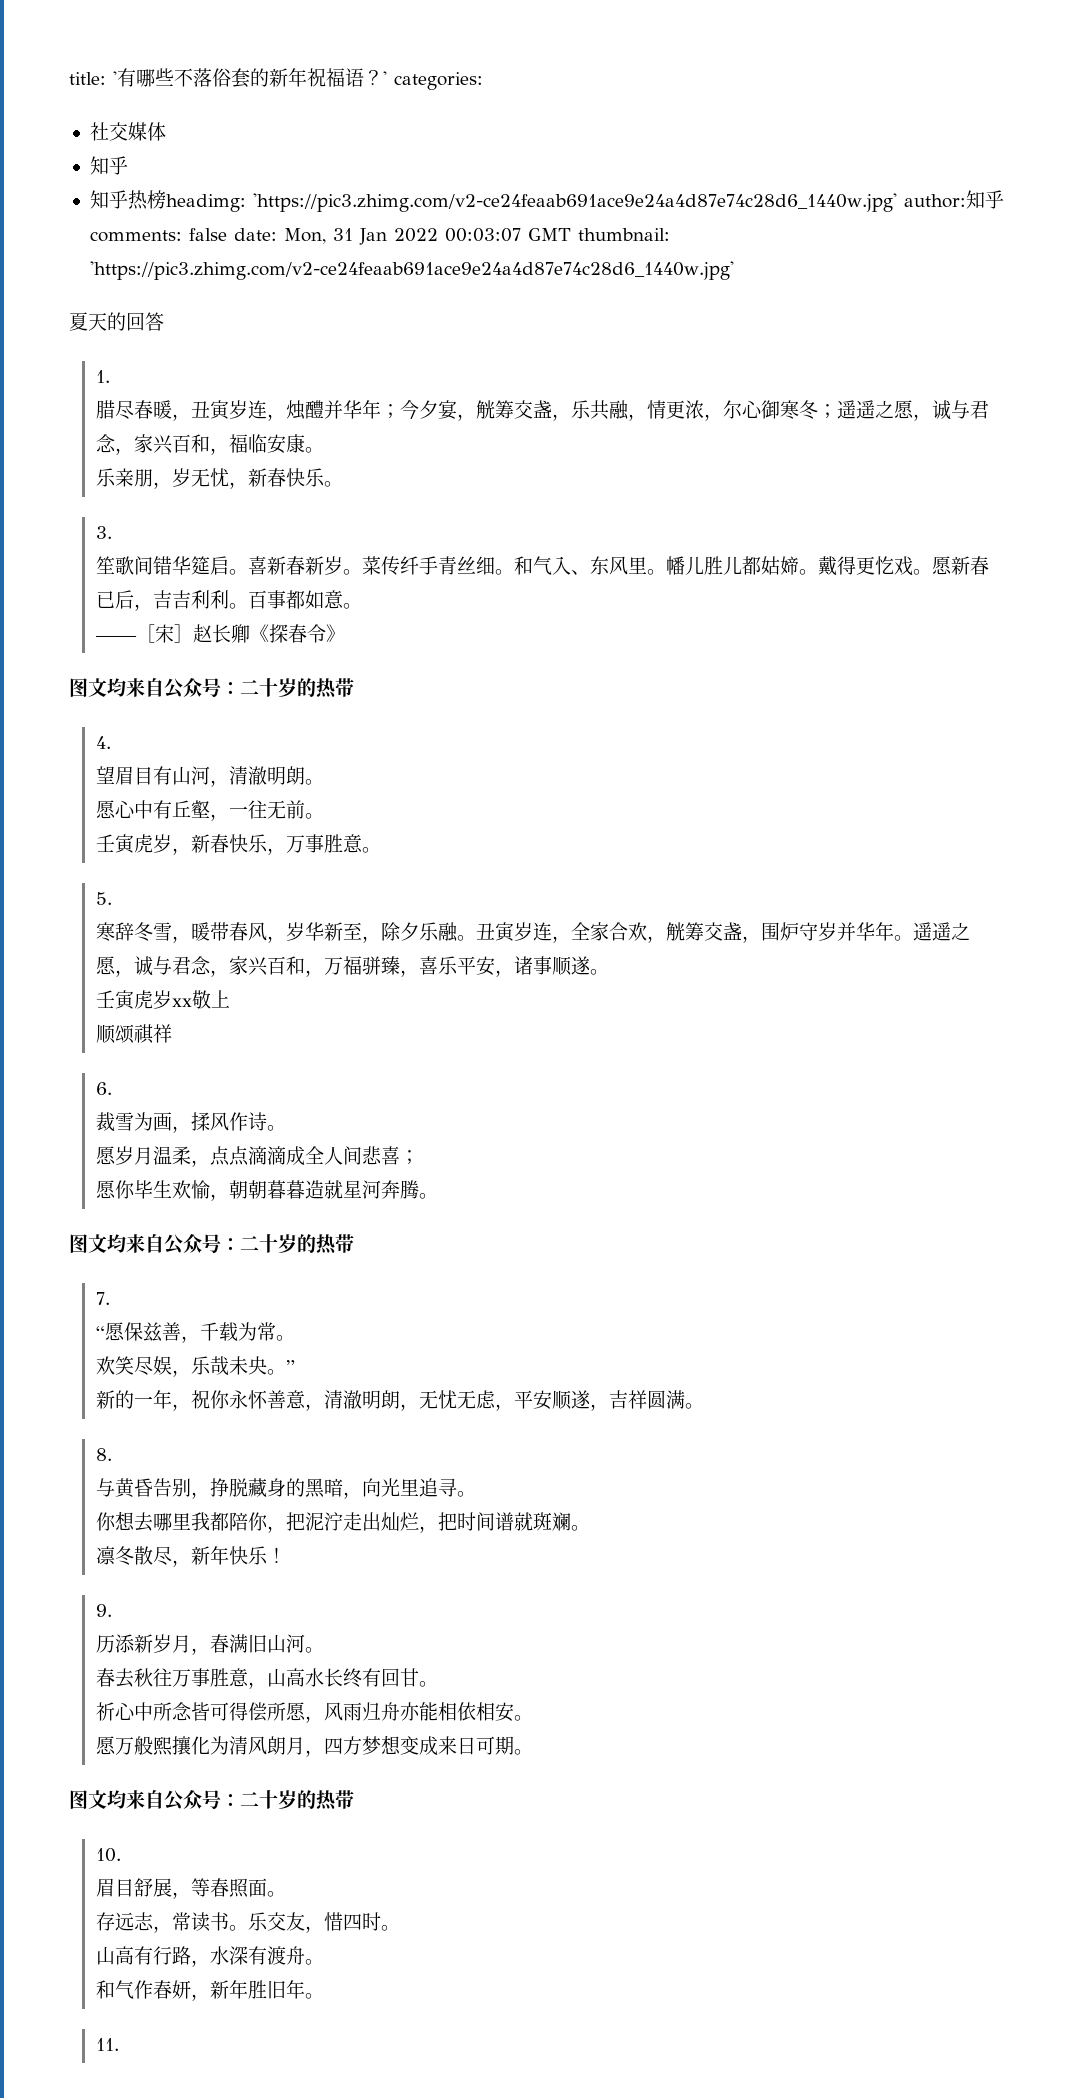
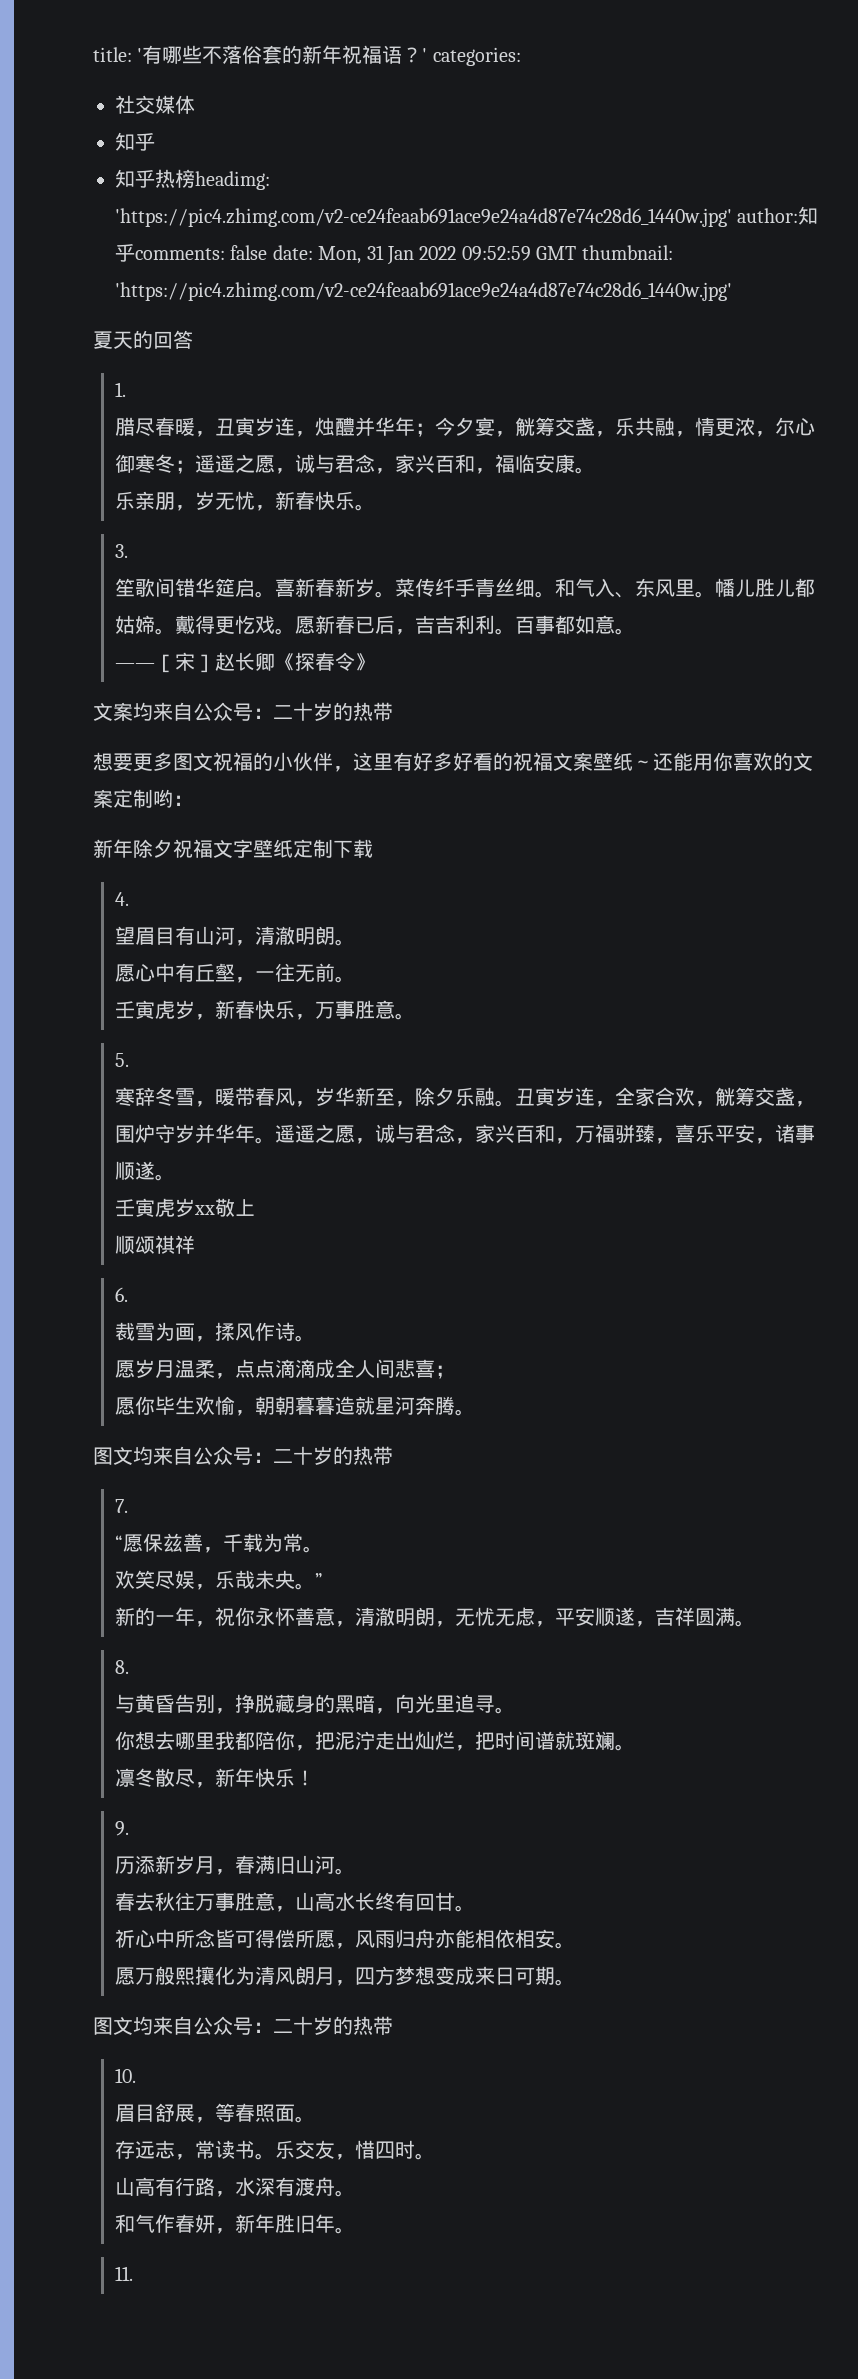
- 知乎热榜headimg: 'https://pic3.zhimg.com/v2-ce24feaab691ace9e24a4d87e74c28d6_1440w.jpg' author:知乎comments: false date: Mon, 31 Jan 2022 00:03:07 GMT thumbnail: 'https://pic3.zhimg.com/v2-ce24feaab691ace9e24a4d87e74c28d6_1440w.jpg'
+ 知乎热榜headimg: 'https://pic4.zhimg.com/v2-ce24feaab691ace9e24a4d87e74c28d6_1440w.jpg' author:知乎comments: false date: Mon, 31 Jan 2022 09:52:59 GMT thumbnail: 'https://pic4.zhimg.com/v2-ce24feaab691ace9e24a4d87e74c28d6_1440w.jpg'
  ——［宋］赵长卿《探春令》
- 图文均来自公众号：二十岁的热带
+ 文案均来自公众号：二十岁的热带
+ 想要更多图文祝福的小伙伴，这里有好多好看的祝福文案壁纸～还能用你喜欢的文案定制哟：
+ 新年除夕祝福文字壁纸定制下载

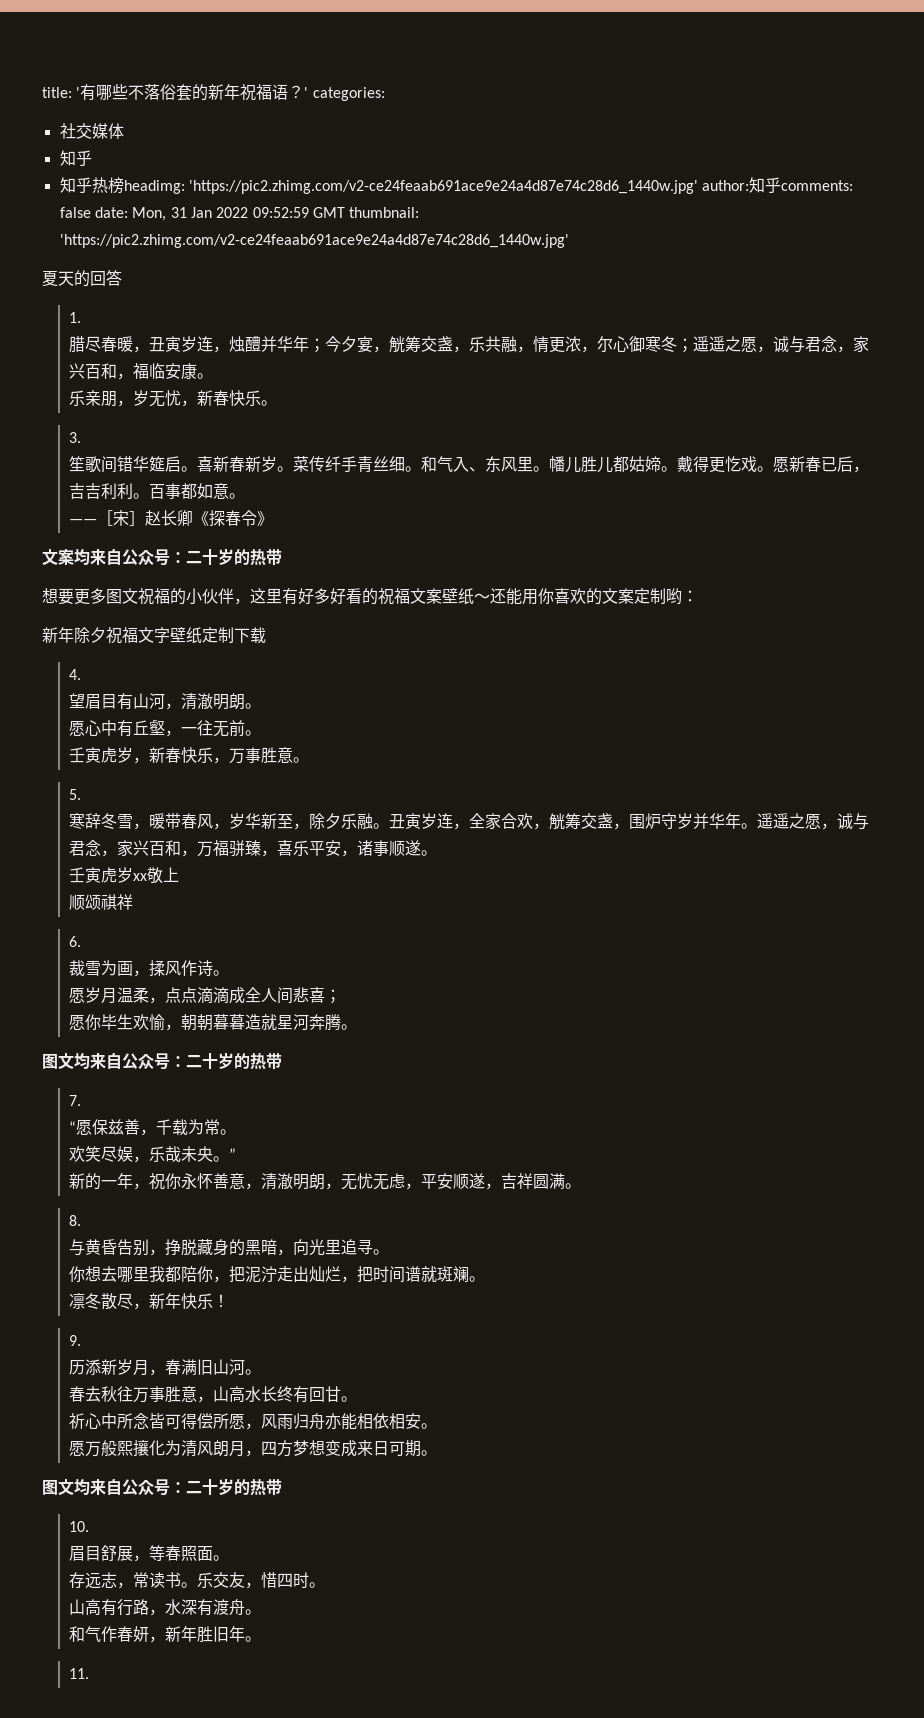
- 知乎热榜headimg: 'https://pic4.zhimg.com/v2-ce24feaab691ace9e24a4d87e74c28d6_1440w.jpg' author:知乎comments: false date: Mon, 31 Jan 2022 09:52:59 GMT thumbnail: 'https://pic4.zhimg.com/v2-ce24feaab691ace9e24a4d87e74c28d6_1440w.jpg'
+ 知乎热榜headimg: 'https://pic2.zhimg.com/v2-ce24feaab691ace9e24a4d87e74c28d6_1440w.jpg' author:知乎comments: false date: Mon, 31 Jan 2022 09:52:59 GMT thumbnail: 'https://pic2.zhimg.com/v2-ce24feaab691ace9e24a4d87e74c28d6_1440w.jpg'

